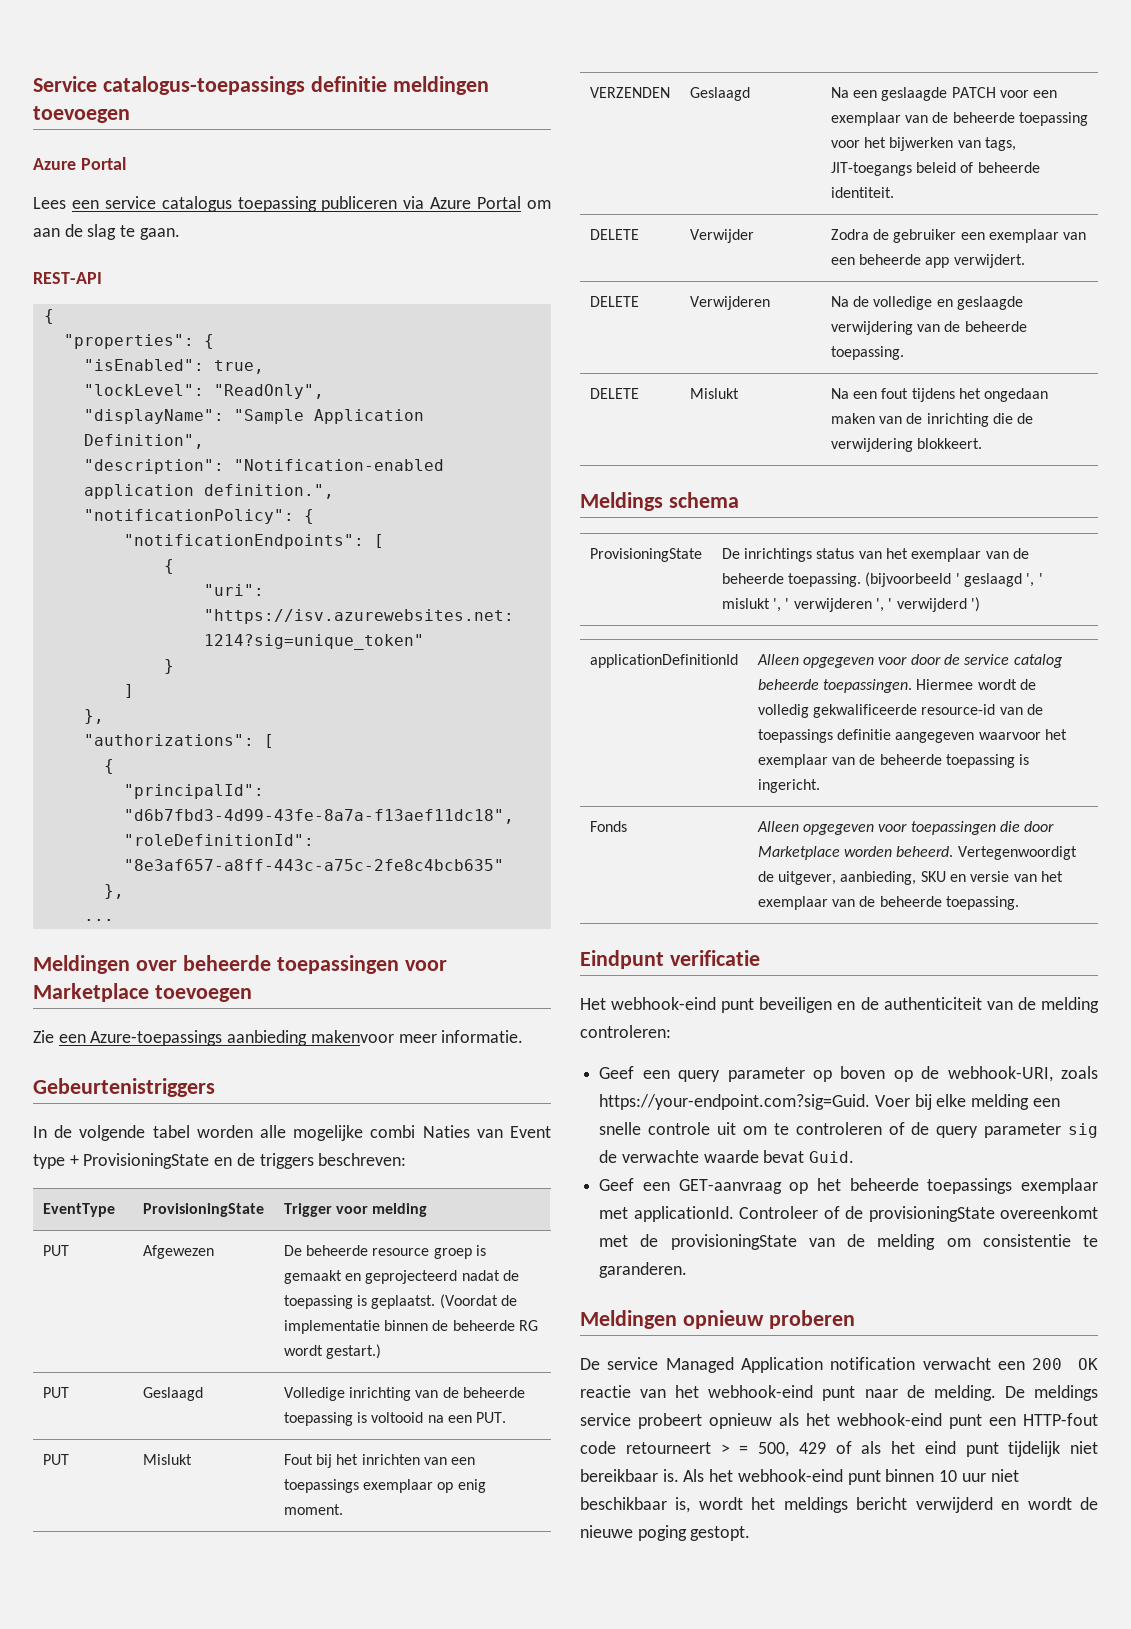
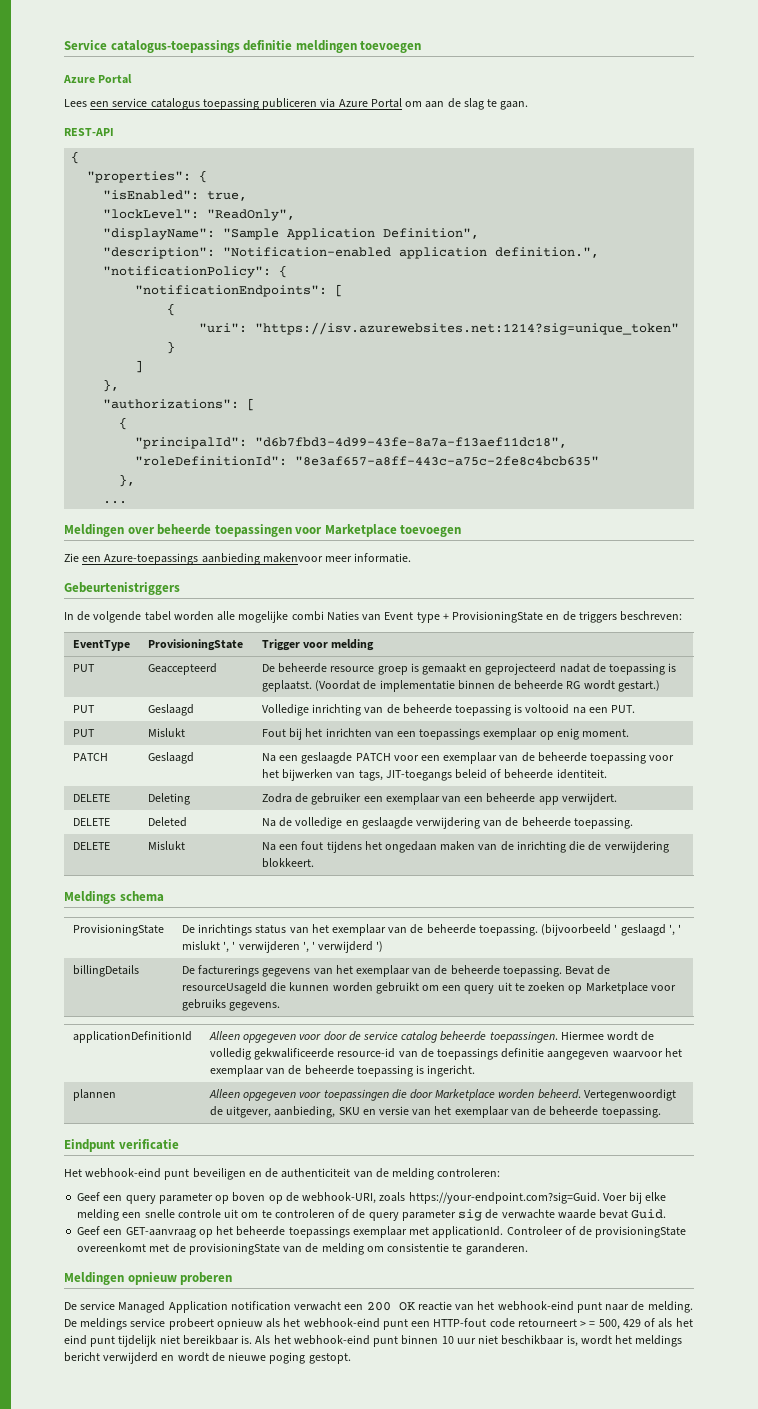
- PUT | Afgewezen | De beheerde resource groep is gemaakt en geprojecteerd nadat de toepassing is geplaatst. (Voordat de implementatie binnen de beheerde RG wordt gestart.)
+ PUT | Geaccepteerd | De beheerde resource groep is gemaakt en geprojecteerd nadat de toepassing is geplaatst. (Voordat de implementatie binnen de beheerde RG wordt gestart.)
- VERZENDEN | Geslaagd | Na een geslaagde PATCH voor een exemplaar van de beheerde toepassing voor het bijwerken van tags, JIT-toegangs beleid of beheerde identiteit.
+ PATCH | Geslaagd | Na een geslaagde PATCH voor een exemplaar van de beheerde toepassing voor het bijwerken van tags, JIT-toegangs beleid of beheerde identiteit.
- DELETE | Verwijder | Zodra de gebruiker een exemplaar van een beheerde app verwijdert.
+ DELETE | Deleting | Zodra de gebruiker een exemplaar van een beheerde app verwijdert.
- DELETE | Verwijderen | Na de volledige en geslaagde verwijdering van de beheerde toepassing.
+ DELETE | Deleted | Na de volledige en geslaagde verwijdering van de beheerde toepassing.
+ billingDetails | De facturerings gegevens van het exemplaar van de beheerde toepassing. Bevat de resourceUsageId die kunnen worden gebruikt om een query uit te zoeken op Marketplace voor gebruiks gegevens.
- Fonds | Alleen opgegeven voor toepassingen die door Marketplace worden beheerd. Vertegenwoordigt de uitgever, aanbieding, SKU en versie van het exemplaar van de beheerde toepassing.
+ plannen | Alleen opgegeven voor toepassingen die door Marketplace worden beheerd. Vertegenwoordigt de uitgever, aanbieding, SKU en versie van het exemplaar van de beheerde toepassing.

